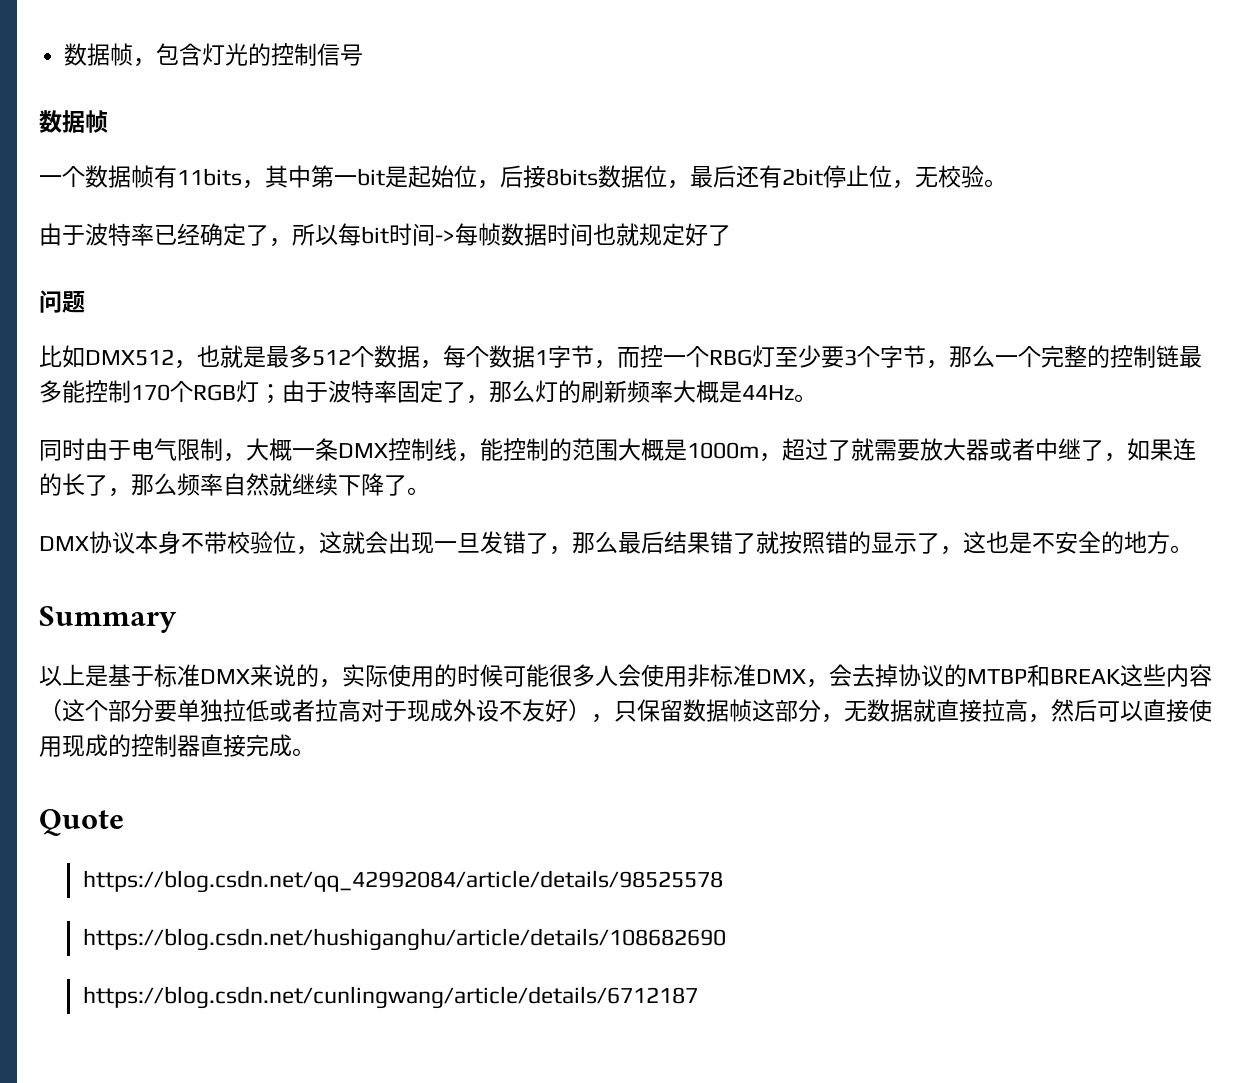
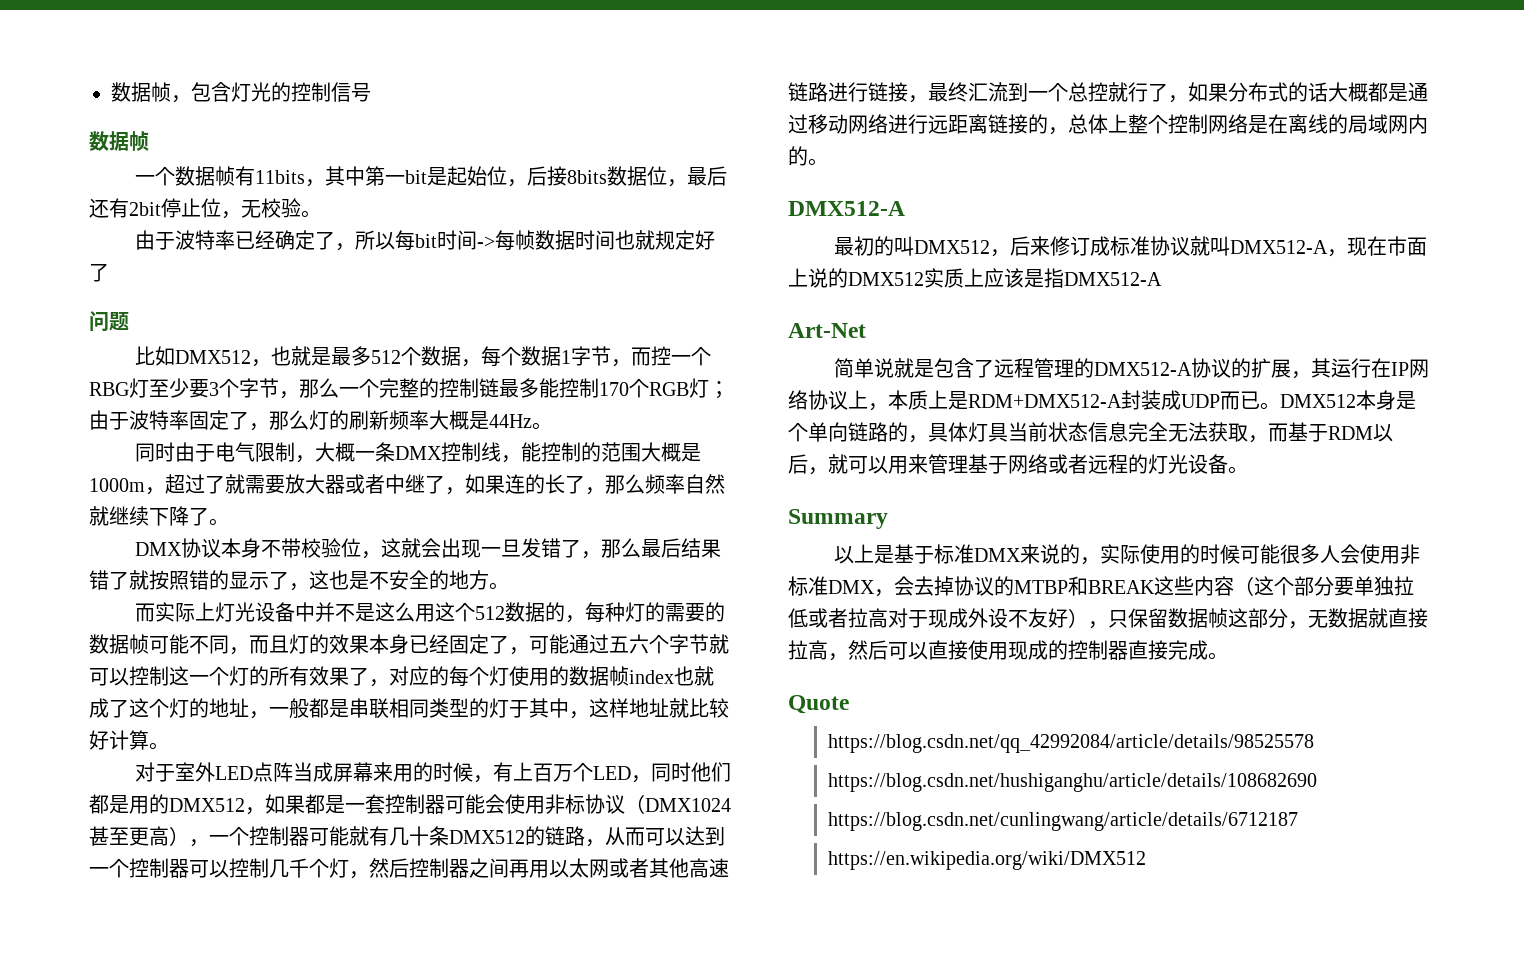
+ 而实际上灯光设备中并不是这么用这个512数据的，每种灯的需要的数据帧可能不同，而且灯的效果本身已经固定了，可能通过五六个字节就可以控制这一个灯的所有效果了，对应的每个灯使用的数据帧index也就成了这个灯的地址，一般都是串联相同类型的灯于其中，这样地址就比较好计算。
+ 对于室外LED点阵当成屏幕来用的时候，有上百万个LED，同时他们都是用的DMX512，如果都是一套控制器可能会使用非标协议（DMX1024甚至更高），一个控制器可能就有几十条DMX512的链路，从而可以达到一个控制器可以控制几千个灯，然后控制器之间再用以太网或者其他高速链路进行链接，最终汇流到一个总控就行了，如果分布式的话大概都是通过移动网络进行远距离链接的，总体上整个控制网络是在离线的局域网内的。
+ DMX512-A
+ 最初的叫DMX512，后来修订成标准协议就叫DMX512-A，现在市面上说的DMX512实质上应该是指DMX512-A
+ Art-Net
+ 简单说就是包含了远程管理的DMX512-A协议的扩展，其运行在IP网络协议上，本质上是RDM+DMX512-A封装成UDP而已。DMX512本身是个单向链路的，具体灯具当前状态信息完全无法获取，而基于RDM以后，就可以用来管理基于网络或者远程的灯光设备。
+ https://en.wikipedia.org/wiki/DMX512

